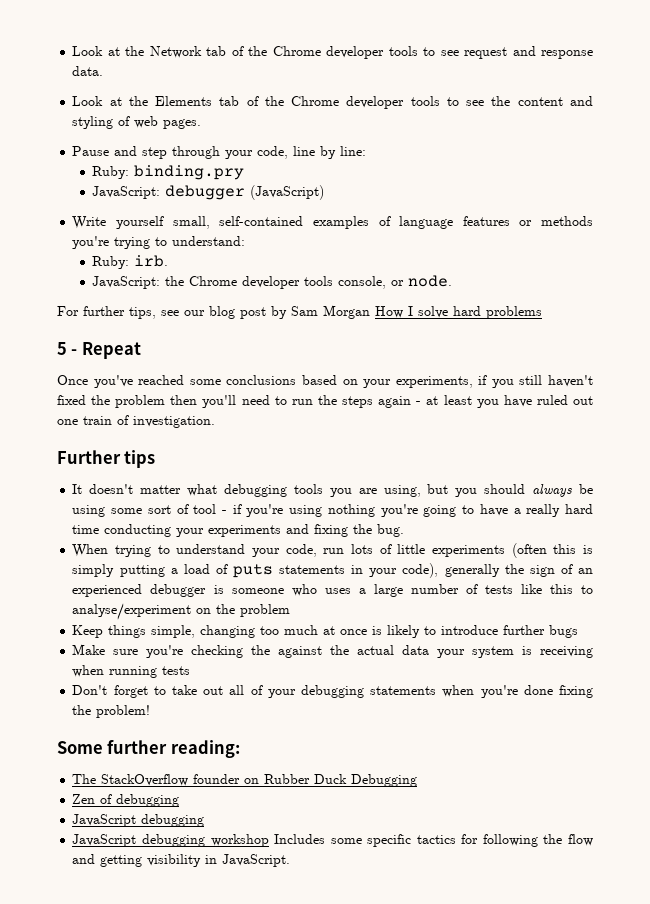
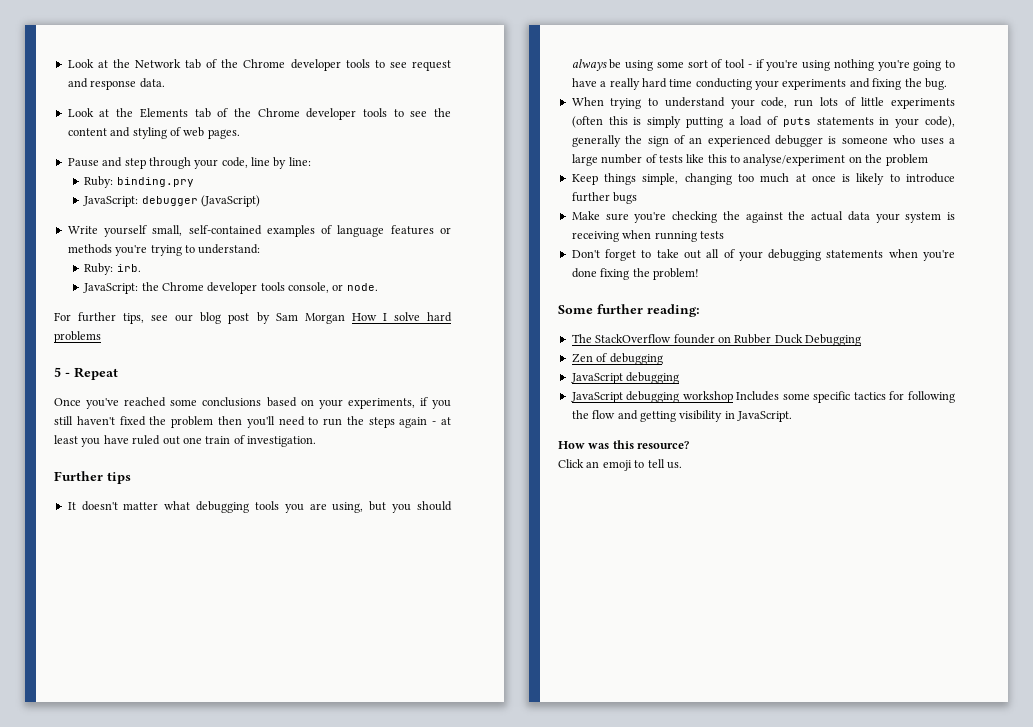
+ How was this resource?
+ Click an emoji to tell us.

